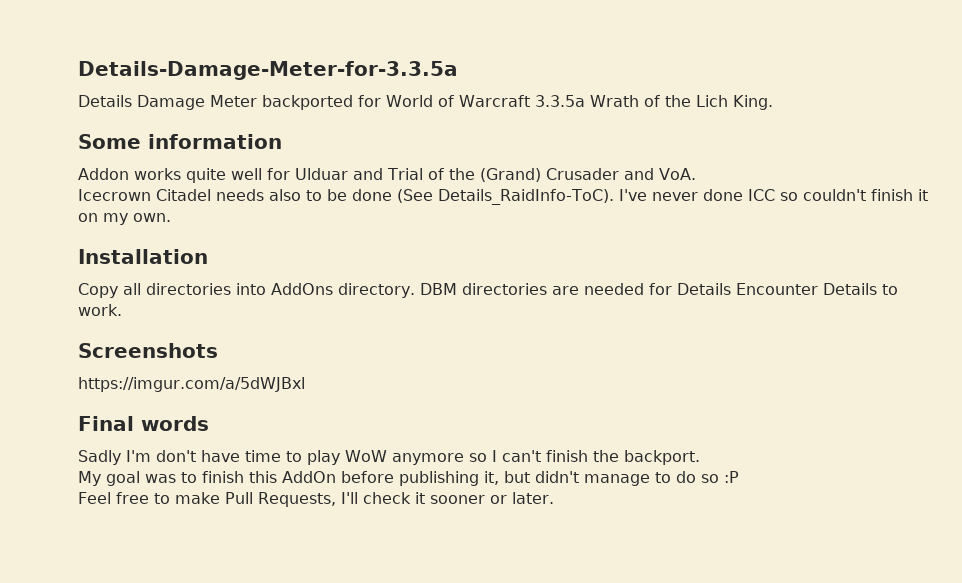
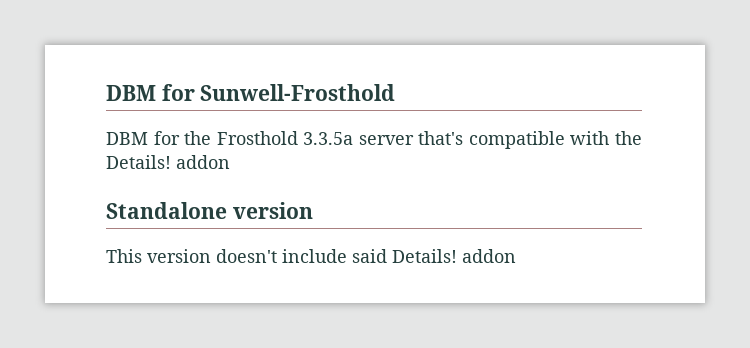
- Details-Damage-Meter-for-3.3.5a
- Details Damage Meter backported for World of Warcraft 3.3.5a Wrath of the Lich King.
- Some information
- Addon works quite well for Ulduar and Trial of the (Grand) Crusader and VoA.
- Icecrown Citadel needs also to be done (See Details_RaidInfo-ToC). I've never done ICC so couldn't finish it on my own.
- Installation
- Copy all directories into AddOns directory. DBM directories are needed for Details Encounter Details to work.
- Screenshots
- https://imgur.com/a/5dWJBxl
- Final words
- Sadly I'm don't have time to play WoW anymore so I can't finish the backport.
- My goal was to finish this AddOn before publishing it, but didn't manage to do so :P
- Feel free to make Pull Requests, I'll check it sooner or later.
+ DBM for Sunwell-Frosthold
+ DBM for the Frosthold 3.3.5a server that's compatible with the Details! addon
+ Standalone version
+ This version doesn't include said Details! addon

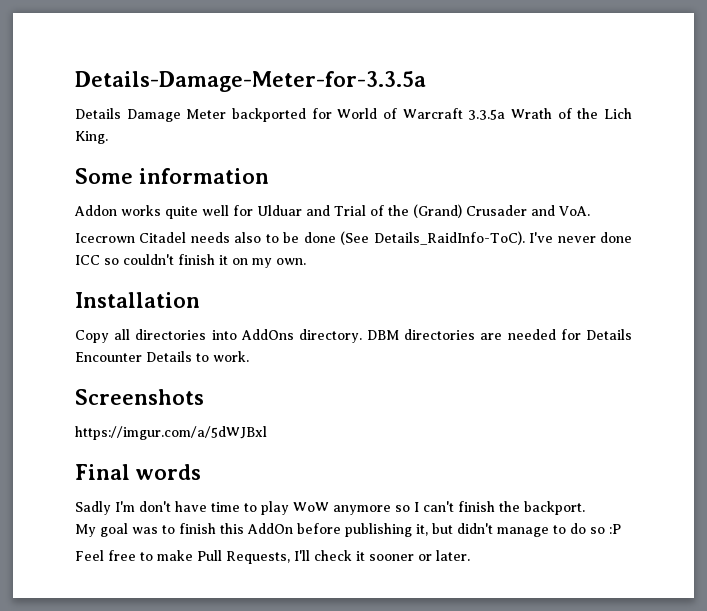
- DBM for Sunwell-Frosthold
- DBM for the Frosthold 3.3.5a server that's compatible with the Details! addon
- Standalone version
- This version doesn't include said Details! addon
+ Details-Damage-Meter-for-3.3.5a
+ Details Damage Meter backported for World of Warcraft 3.3.5a Wrath of the Lich King.
+ Some information
+ Addon works quite well for Ulduar and Trial of the (Grand) Crusader and VoA.
+ Icecrown Citadel needs also to be done (See Details_RaidInfo-ToC). I've never done ICC so couldn't finish it on my own.
+ Installation
+ Copy all directories into AddOns directory. DBM directories are needed for Details Encounter Details to work.
+ Screenshots
+ https://imgur.com/a/5dWJBxl
+ Final words
+ Sadly I'm don't have time to play WoW anymore so I can't finish the backport.
+ My goal was to finish this AddOn before publishing it, but didn't manage to do so :P
+ Feel free to make Pull Requests, I'll check it sooner or later.

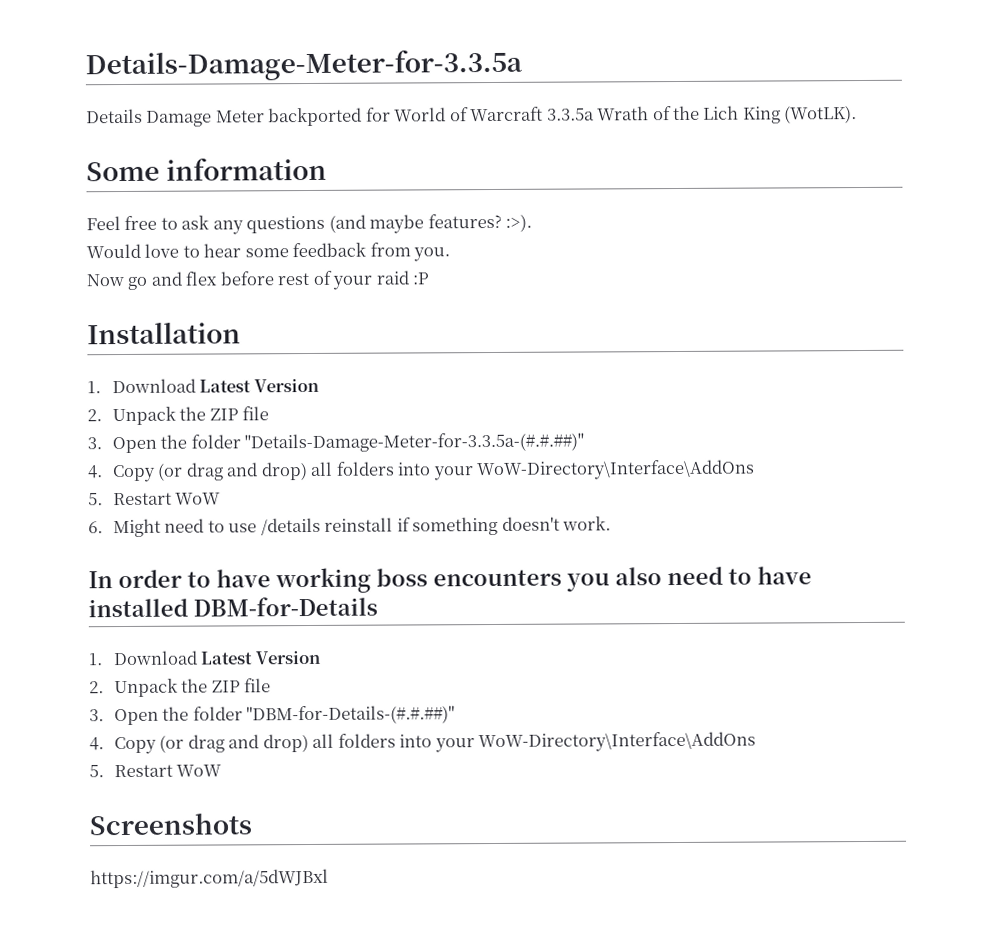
- Details Damage Meter backported for World of Warcraft 3.3.5a Wrath of the Lich King.
+ Details Damage Meter backported for World of Warcraft 3.3.5a Wrath of the Lich King (WotLK).
- Addon works quite well for Ulduar and Trial of the (Grand) Crusader and VoA.
- Icecrown Citadel needs also to be done (See Details_RaidInfo-ToC). I've never done ICC so couldn't finish it on my own.
+ Feel free to ask any questions (and maybe features? :>).
+ Would love to hear some feedback from you.
+ Now go and flex before rest of your raid :P
  Installation
- Copy all directories into AddOns directory. DBM directories are needed for Details Encounter Details to work.
+ 1. Download Latest Version
+ 2. Unpack the ZIP file
+ 3. Open the folder "Details-Damage-Meter-for-3.3.5a-(#.#.##)"
+ 4. Copy (or drag and drop) all folders into your WoW-Directory\Interface\AddOns
+ 5. Restart WoW
+ 6. Might need to use /details reinstall if something doesn't work.
+ In order to have working boss encounters you also need to have installed DBM-for-Details
+ 1. Download Latest Version
+ 2. Unpack the ZIP file
+ 3. Open the folder "DBM-for-Details-(#.#.##)"
+ 4. Copy (or drag and drop) all folders into your WoW-Directory\Interface\AddOns
+ 5. Restart WoW
  Screenshots
  https://imgur.com/a/5dWJBxl
- Final words
- Sadly I'm don't have time to play WoW anymore so I can't finish the backport.
- My goal was to finish this AddOn before publishing it, but didn't manage to do so :P
- Feel free to make Pull Requests, I'll check it sooner or later.

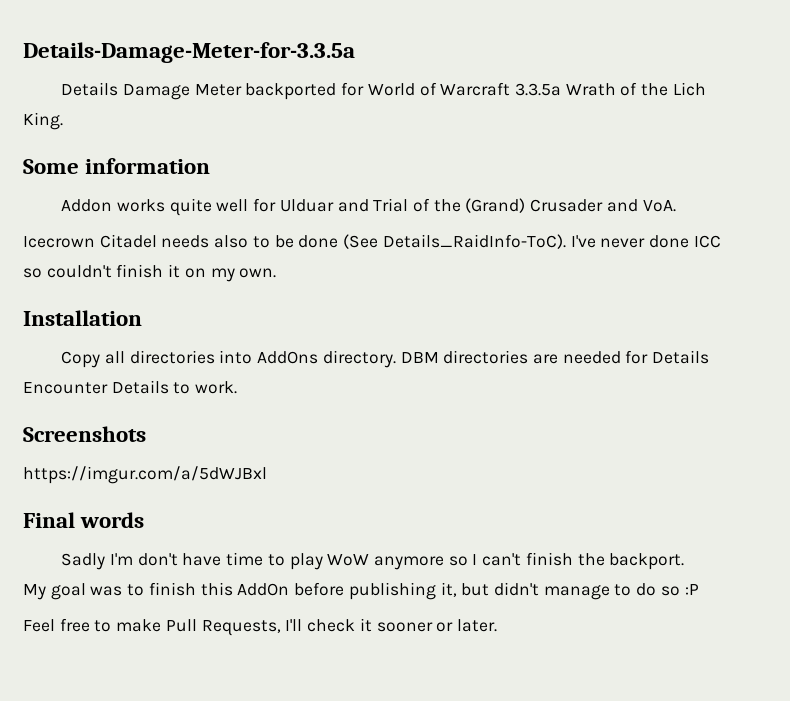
- Details Damage Meter backported for World of Warcraft 3.3.5a Wrath of the Lich King (WotLK).
+ Details Damage Meter backported for World of Warcraft 3.3.5a Wrath of the Lich King.
- Feel free to ask any questions (and maybe features? :>).
- Would love to hear some feedback from you.
- Now go and flex before rest of your raid :P
+ Addon works quite well for Ulduar and Trial of the (Grand) Crusader and VoA.
+ Icecrown Citadel needs also to be done (See Details_RaidInfo-ToC). I've never done ICC so couldn't finish it on my own.
  Installation
- 1. Download Latest Version
- 2. Unpack the ZIP file
- 3. Open the folder "Details-Damage-Meter-for-3.3.5a-(#.#.##)"
- 4. Copy (or drag and drop) all folders into your WoW-Directory\Interface\AddOns
- 5. Restart WoW
- 6. Might need to use /details reinstall if something doesn't work.
- In order to have working boss encounters you also need to have installed DBM-for-Details
- 1. Download Latest Version
- 2. Unpack the ZIP file
- 3. Open the folder "DBM-for-Details-(#.#.##)"
- 4. Copy (or drag and drop) all folders into your WoW-Directory\Interface\AddOns
- 5. Restart WoW
+ Copy all directories into AddOns directory. DBM directories are needed for Details Encounter Details to work.
  Screenshots
  https://imgur.com/a/5dWJBxl
+ Final words
+ Sadly I'm don't have time to play WoW anymore so I can't finish the backport.
+ My goal was to finish this AddOn before publishing it, but didn't manage to do so :P
+ Feel free to make Pull Requests, I'll check it sooner or later.

